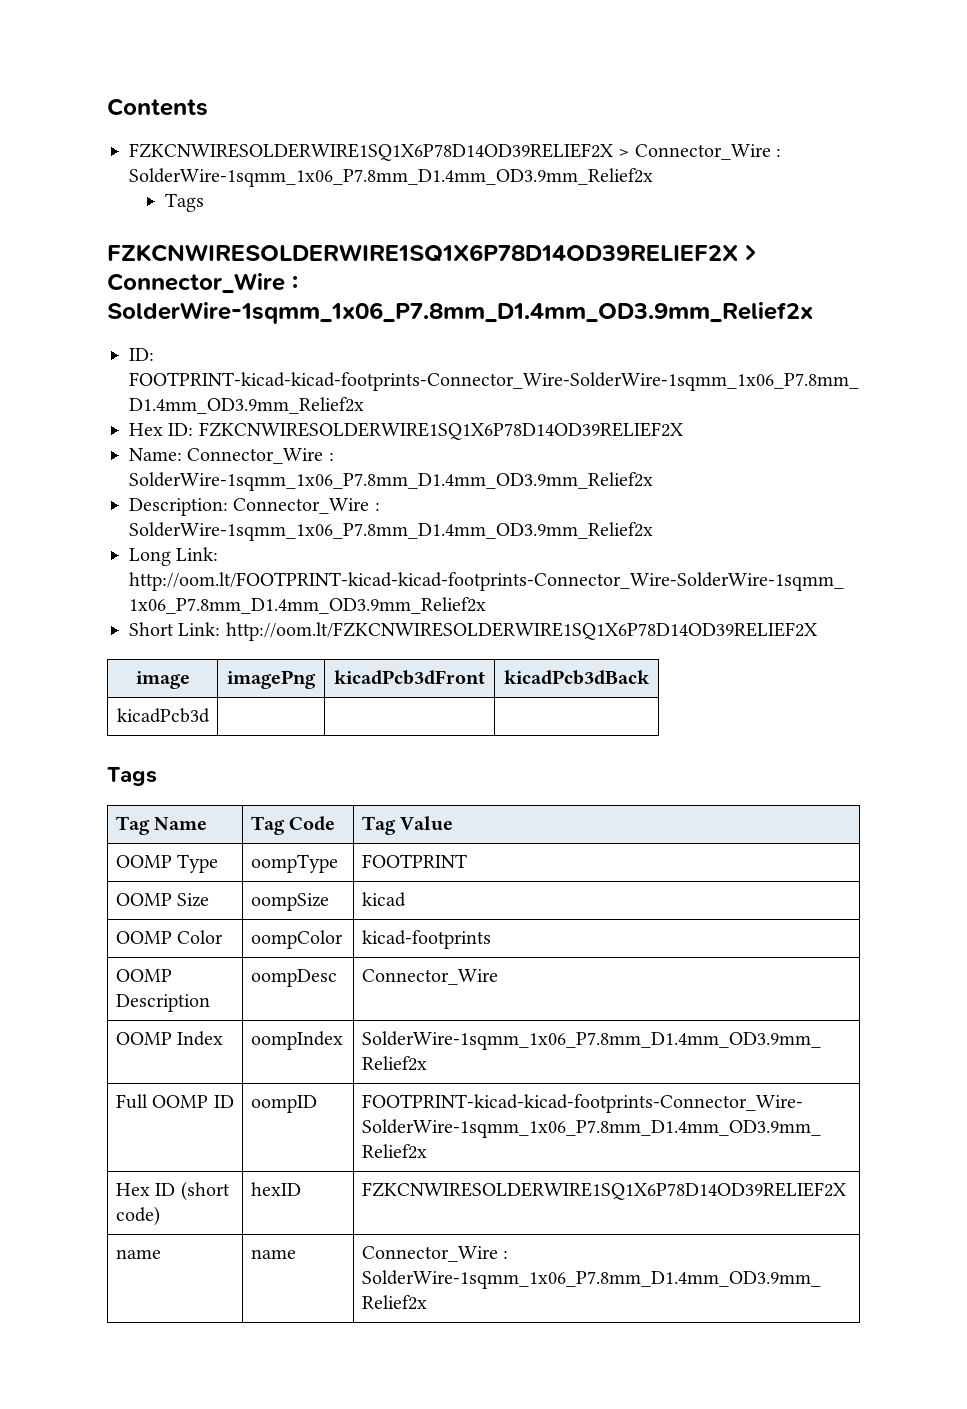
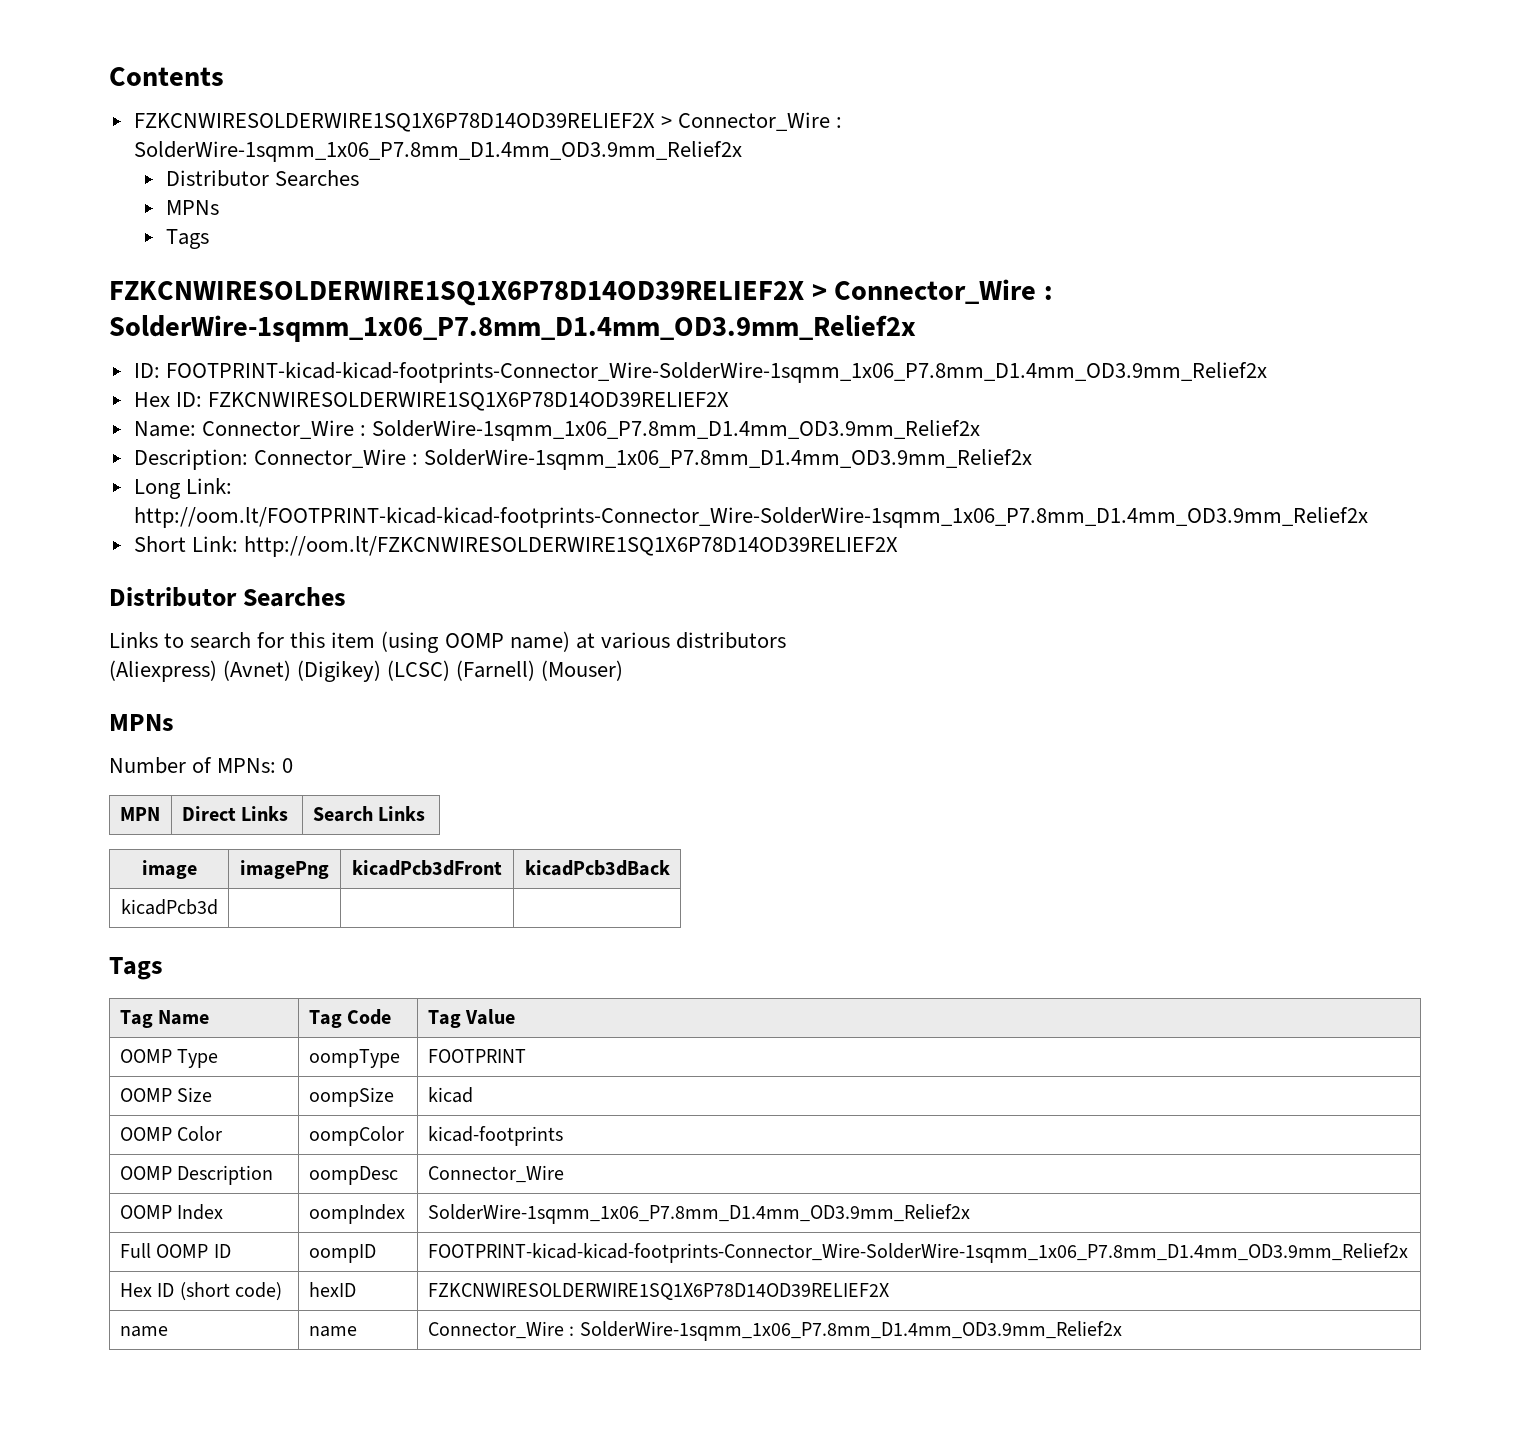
  Contents
  FZKCNWIRESOLDERWIRE1SQ1X6P78D14OD39RELIEF2X > Connector_Wire : SolderWire-1sqmm_1x06_P7.8mm_D1.4mm_OD3.9mm_Relief2x
+ Distributor Searches
+ MPNs
  Short Link: http://oom.lt/FZKCNWIRESOLDERWIRE1SQ1X6P78D14OD39RELIEF2X
+ Distributor Searches
+ Links to search for this item (using OOMP name) at various distributors
+ (Aliexpress) (Avnet) (Digikey) (LCSC) (Farnell) (Mouser)
+ MPNs
+ Number of MPNs: 0
+ MPN | Direct Links | Search Links

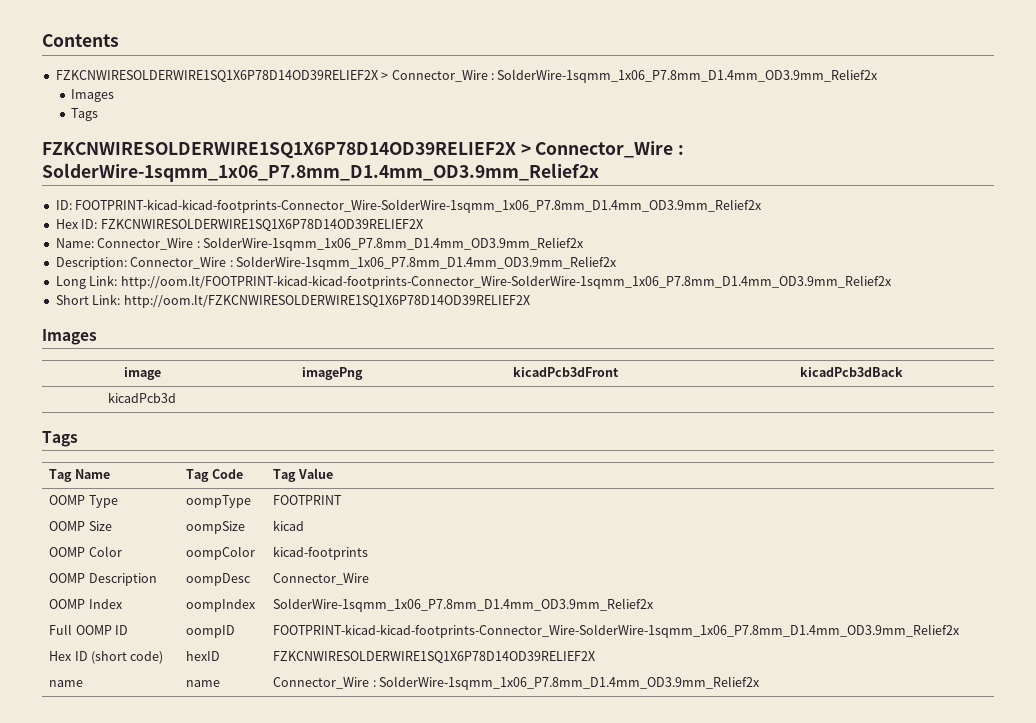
  Contents
  FZKCNWIRESOLDERWIRE1SQ1X6P78D14OD39RELIEF2X > Connector_Wire : SolderWire-1sqmm_1x06_P7.8mm_D1.4mm_OD3.9mm_Relief2x
- Distributor Searches
- MPNs
+ Images
  Short Link: http://oom.lt/FZKCNWIRESOLDERWIRE1SQ1X6P78D14OD39RELIEF2X
- Distributor Searches
- Links to search for this item (using OOMP name) at various distributors
- (Aliexpress) (Avnet) (Digikey) (LCSC) (Farnell) (Mouser)
- MPNs
- Number of MPNs: 0
- MPN | Direct Links | Search Links
+ Images

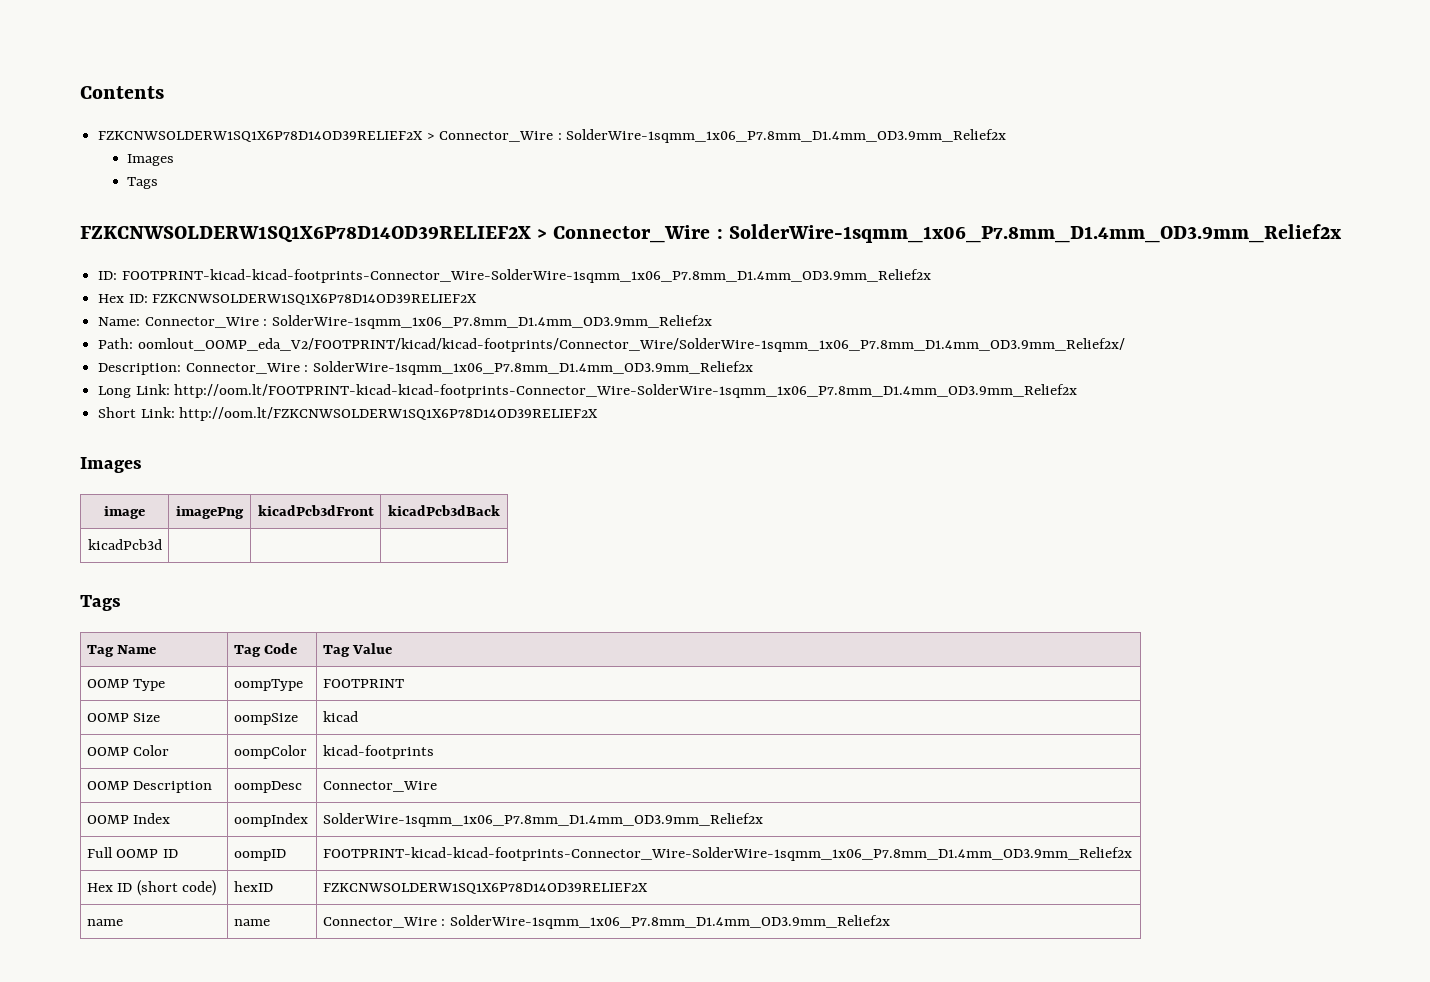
  Contents
- FZKCNWIRESOLDERWIRE1SQ1X6P78D14OD39RELIEF2X > Connector_Wire : SolderWire-1sqmm_1x06_P7.8mm_D1.4mm_OD3.9mm_Relief2x
+ FZKCNWSOLDERW1SQ1X6P78D14OD39RELIEF2X > Connector_Wire : SolderWire-1sqmm_1x06_P7.8mm_D1.4mm_OD3.9mm_Relief2x
  Images
  Tags
- FZKCNWIRESOLDERWIRE1SQ1X6P78D14OD39RELIEF2X > Connector_Wire : SolderWire-1sqmm_1x06_P7.8mm_D1.4mm_OD3.9mm_Relief2x
+ FZKCNWSOLDERW1SQ1X6P78D14OD39RELIEF2X > Connector_Wire : SolderWire-1sqmm_1x06_P7.8mm_D1.4mm_OD3.9mm_Relief2x
- Hex ID: FZKCNWIRESOLDERWIRE1SQ1X6P78D14OD39RELIEF2X
+ Hex ID: FZKCNWSOLDERW1SQ1X6P78D14OD39RELIEF2X
+ Path: oomlout_OOMP_eda_V2/FOOTPRINT/kicad/kicad-footprints/Connector_Wire/SolderWire-1sqmm_1x06_P7.8mm_D1.4mm_OD3.9mm_Relief2x/
- Short Link: http://oom.lt/FZKCNWIRESOLDERWIRE1SQ1X6P78D14OD39RELIEF2X
+ Short Link: http://oom.lt/FZKCNWSOLDERW1SQ1X6P78D14OD39RELIEF2X
- Hex ID (short code) | hexID | FZKCNWIRESOLDERWIRE1SQ1X6P78D14OD39RELIEF2X
+ Hex ID (short code) | hexID | FZKCNWSOLDERW1SQ1X6P78D14OD39RELIEF2X

